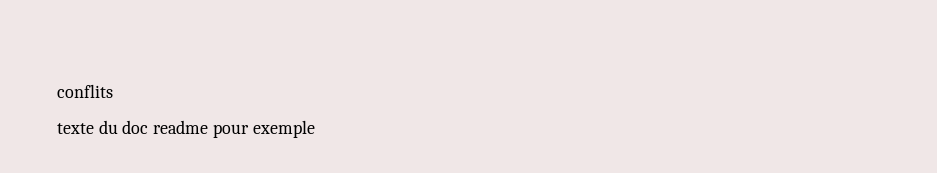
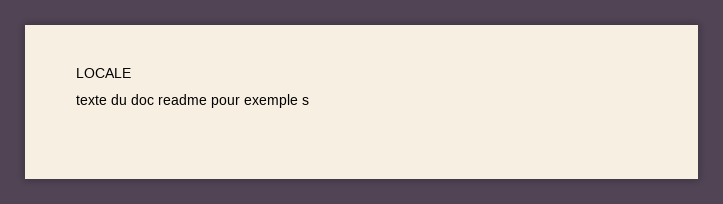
- conflits
+ LOCALE
- texte du doc readme pour exemple
+ texte du doc readme pour exemple s

